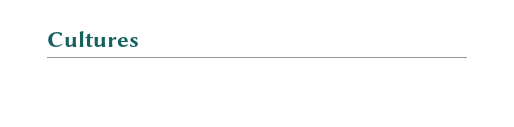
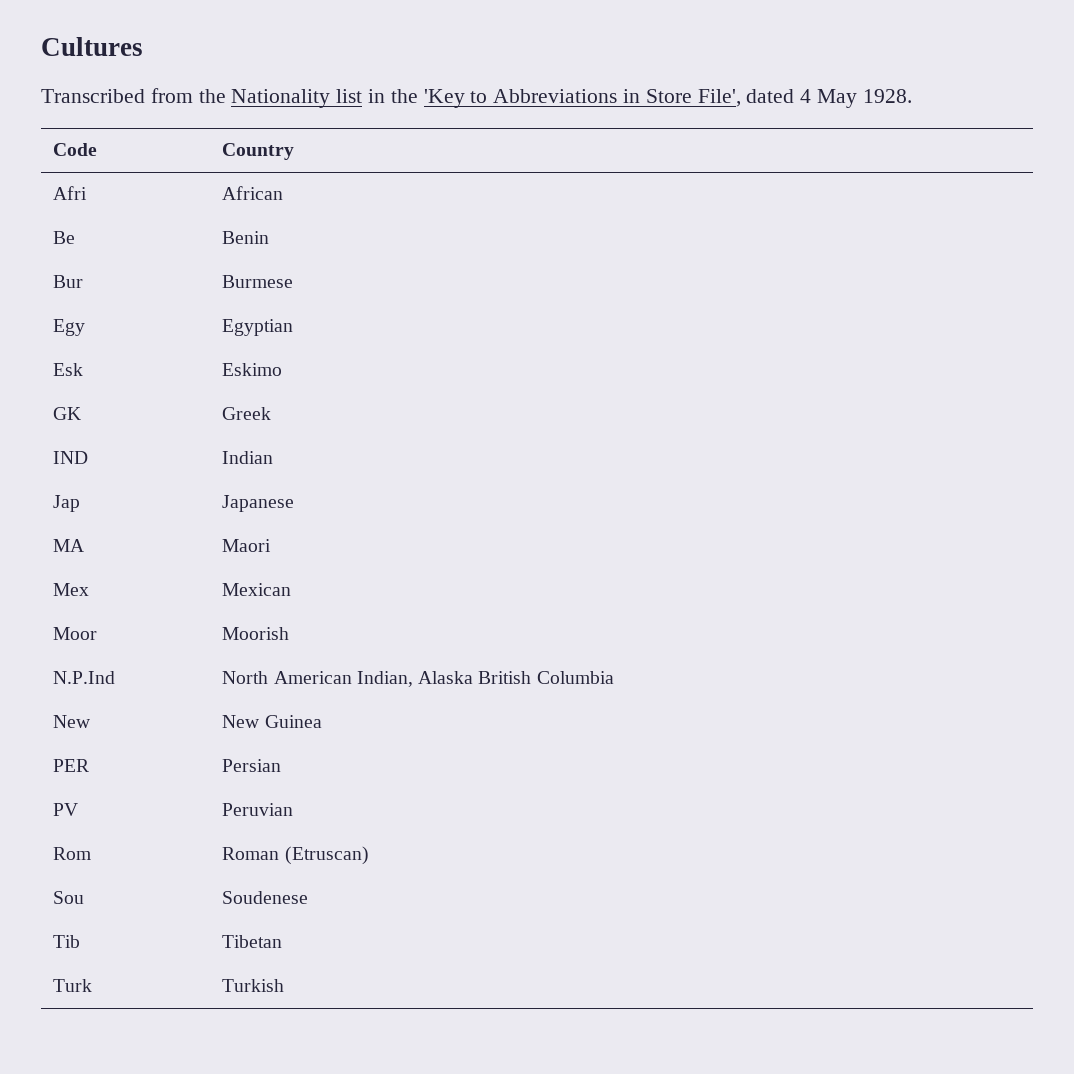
+ Transcribed from the Nationality list in the 'Key to Abbreviations in Store File', dated 4 May 1928.
+ Code | Country
+ Afri | African
+ Be | Benin
+ Bur | Burmese
+ Egy | Egyptian
+ Esk | Eskimo
+ GK | Greek
+ IND | Indian
+ Jap | Japanese
+ MA | Maori
+ Mex | Mexican
+ Moor | Moorish
+ N.P.Ind | North American Indian, Alaska British Columbia
+ New | New Guinea
+ PER | Persian
+ PV | Peruvian
+ Rom | Roman (Etruscan)
+ Sou | Soudenese
+ Tib | Tibetan
+ Turk | Turkish

